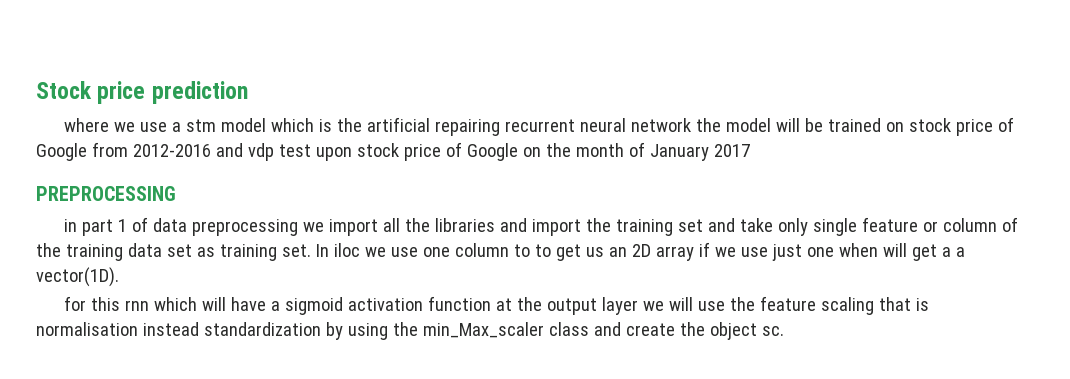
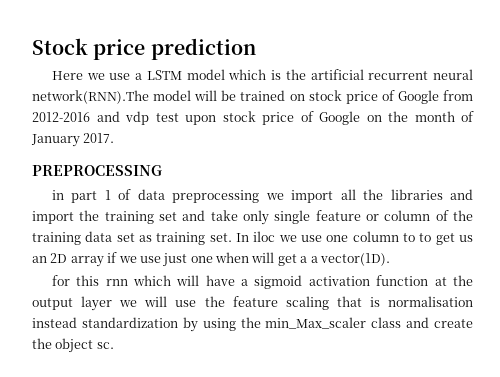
- where we use a stm model which is the artificial repairing recurrent neural network the model will be trained on stock price of Google from 2012-2016 and vdp test upon stock price of Google on the month of January 2017
+ Here we use a LSTM model which is the artificial recurrent neural network(RNN).The model will be trained on stock price of Google from 2012-2016 and vdp test upon stock price of Google on the month of January 2017.

